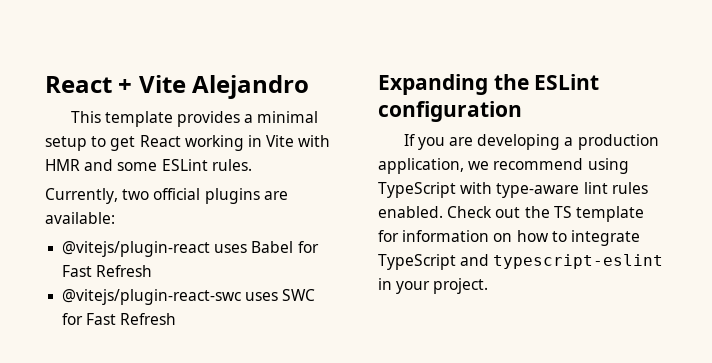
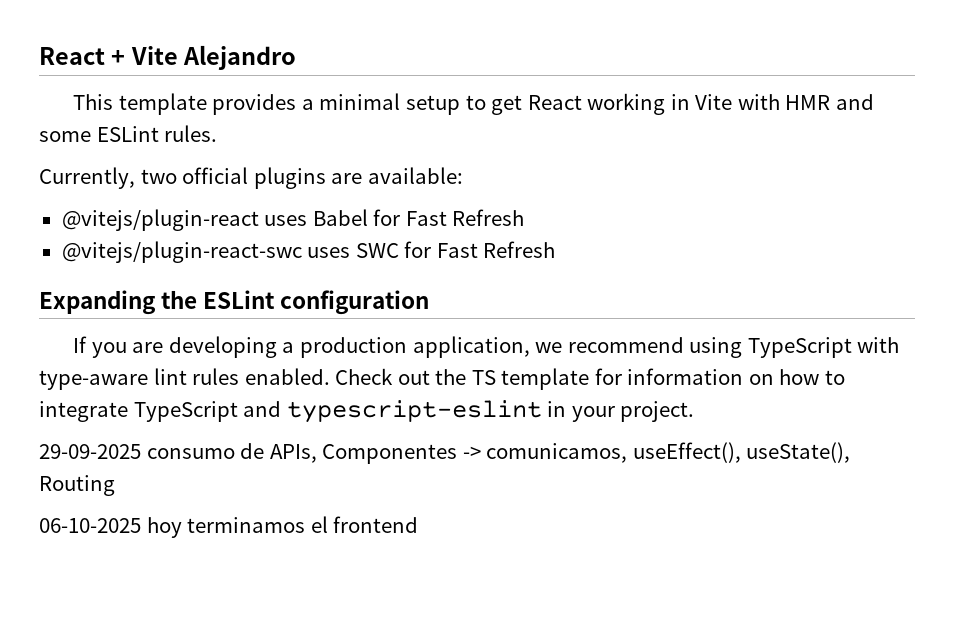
+ 29-09-2025 consumo de APIs, Componentes -> comunicamos, useEffect(), useState(), Routing
+ 06-10-2025 hoy terminamos el frontend

